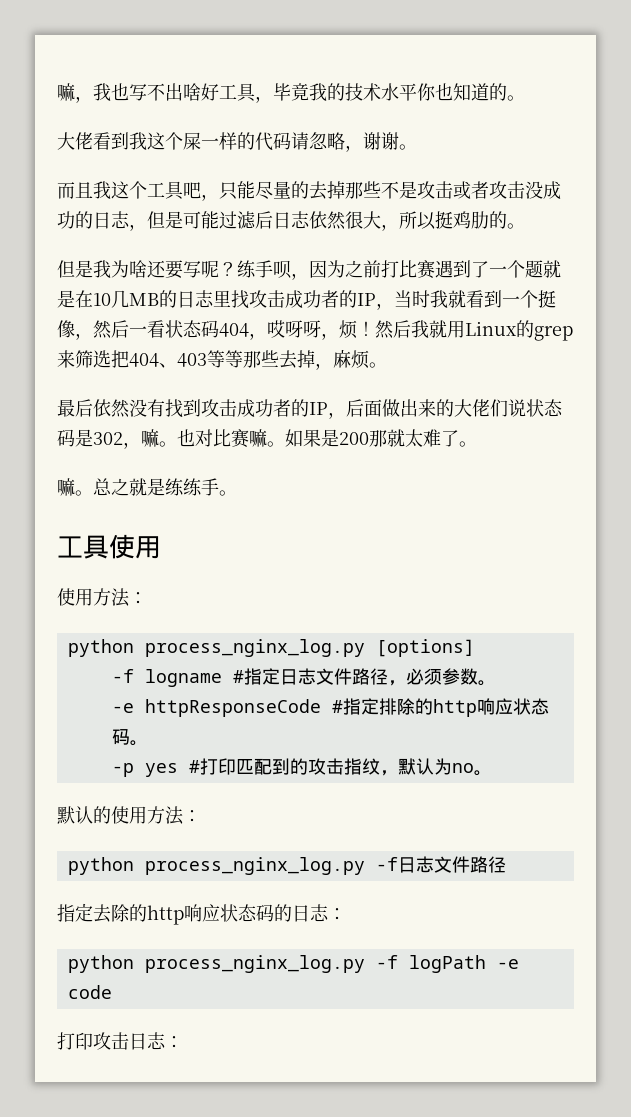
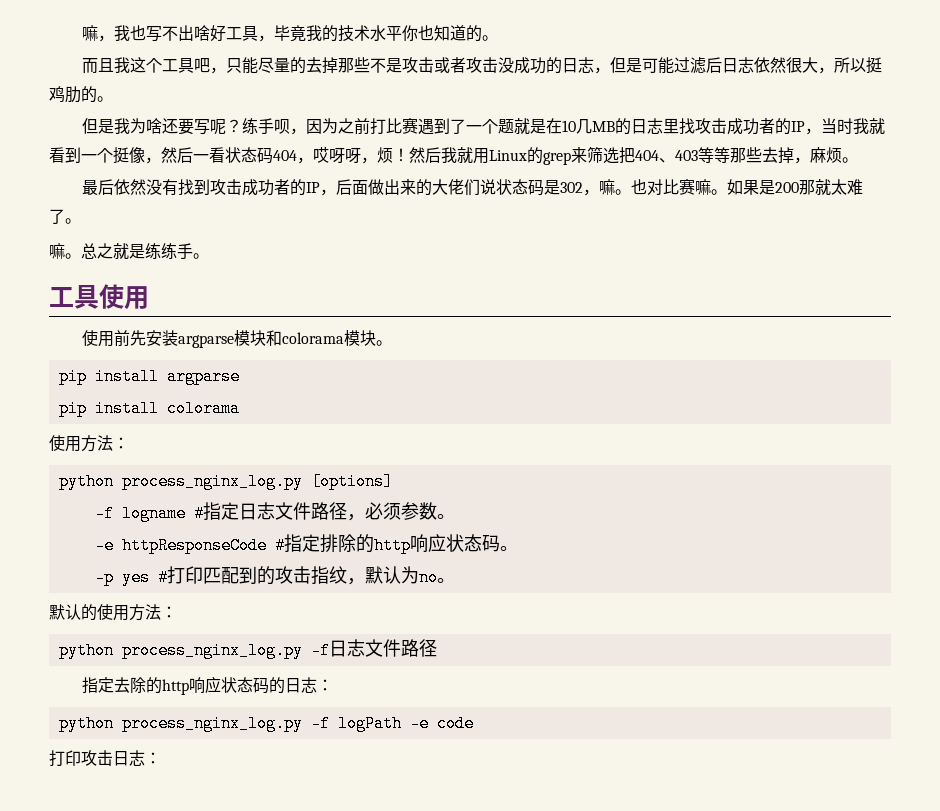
- 大佬看到我这个屎一样的代码请忽略，谢谢。
+ 使用前先安装argparse模块和colorama模块。
+ pip install argparse
+ pip install colorama

